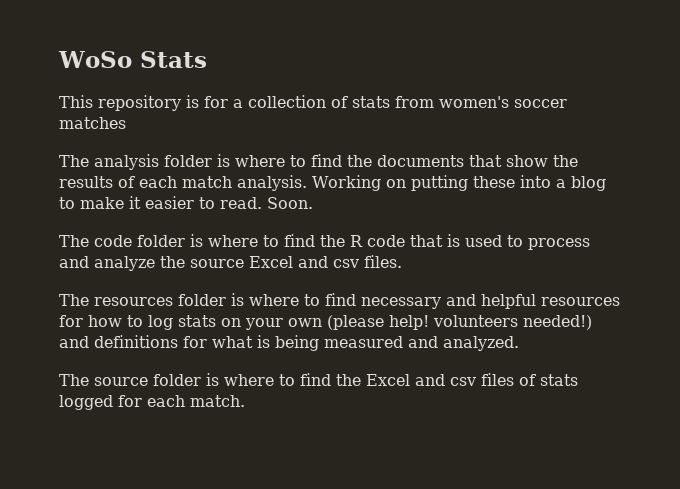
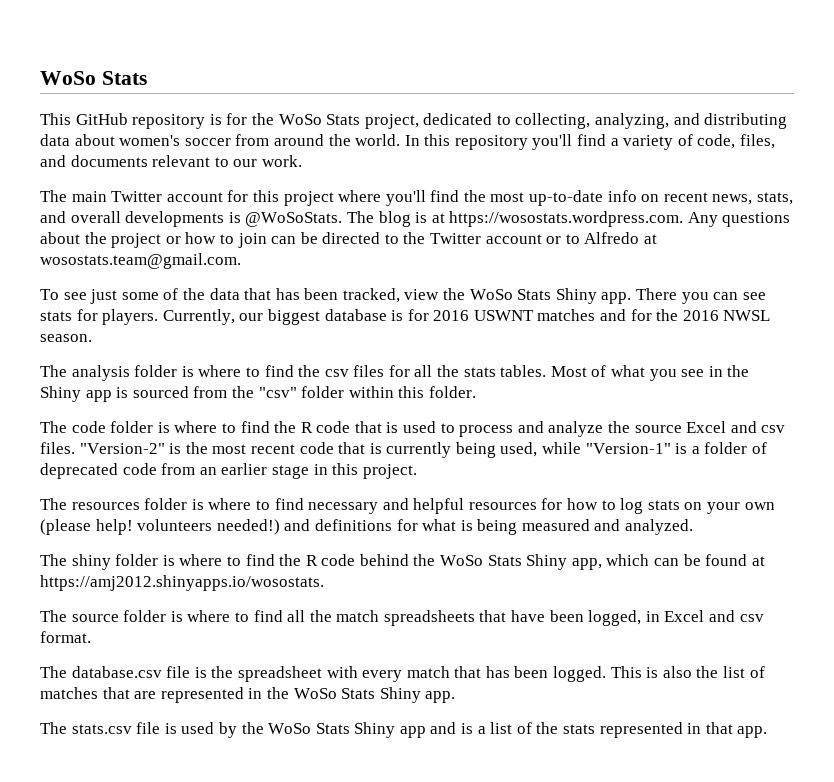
- This repository is for a collection of stats from women's soccer matches
+ This GitHub repository is for the WoSo Stats project, dedicated to collecting, analyzing, and distributing data about women's soccer from around the world. In this repository you'll find a variety of code, files, and documents relevant to our work.
+ The main Twitter account for this project where you'll find the most up-to-date info on recent news, stats, and overall developments is @WoSoStats. The blog is at https://wosostats.wordpress.com. Any questions about the project or how to join can be directed to the Twitter account or to Alfredo at wosostats.team@gmail.com.
+ To see just some of the data that has been tracked, view the WoSo Stats Shiny app. There you can see stats for players. Currently, our biggest database is for 2016 USWNT matches and for the 2016 NWSL season.
- The analysis folder is where to find the documents that show the results of each match analysis. Working on putting these into a blog to make it easier to read. Soon.
+ The analysis folder is where to find the csv files for all the stats tables. Most of what you see in the Shiny app is sourced from the "csv" folder within this folder.
+ "Version-2" is the most recent code that is currently being used, while "Version-1" is a folder of deprecated code from an earlier stage in this project.
+ The shiny folder is where to find the R code behind the WoSo Stats Shiny app, which can be found at https://amj2012.shinyapps.io/wosostats.
- The source folder is where to find the Excel and csv files of stats logged for each match.
+ The source folder is where to find all the match spreadsheets that have been logged, in Excel and csv format.
+ The database.csv file is the spreadsheet with every match that has been logged. This is also the list of matches that are represented in the WoSo Stats Shiny app.
+ The stats.csv file is used by the WoSo Stats Shiny app and is a list of the stats represented in that app.

